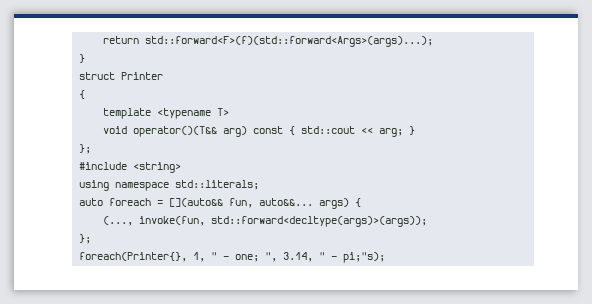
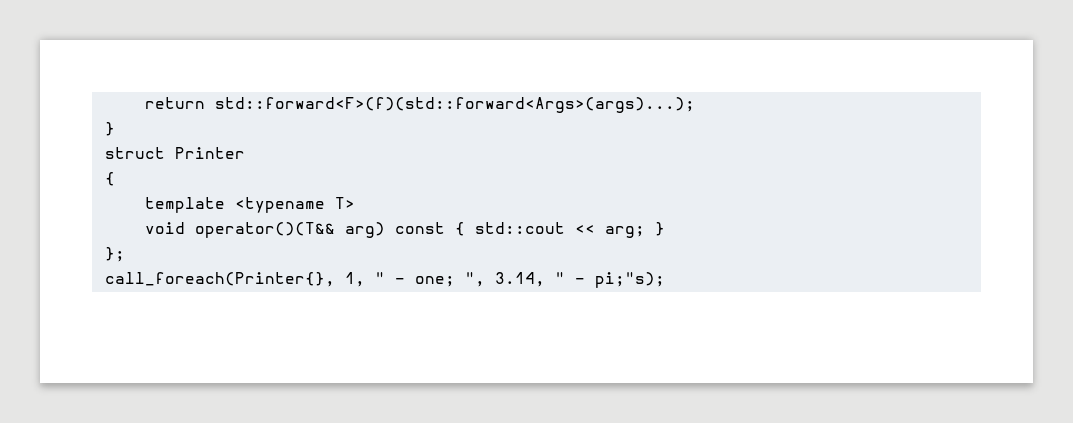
- #include <string>
- using namespace std::literals;
- auto foreach = [](auto&& fun, auto&&... args) {
- (..., invoke(fun, std::forward<decltype(args)>(args));
- };
- foreach(Printer{}, 1, " - one; ", 3.14, " - pi;"s);
+ call_foreach(Printer{}, 1, " - one; ", 3.14, " - pi;"s);

